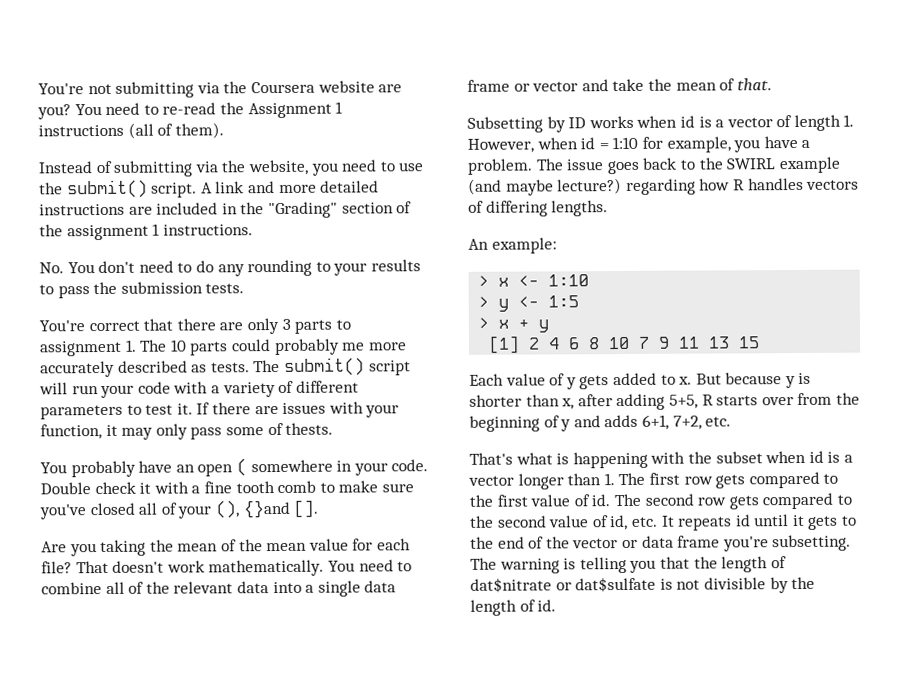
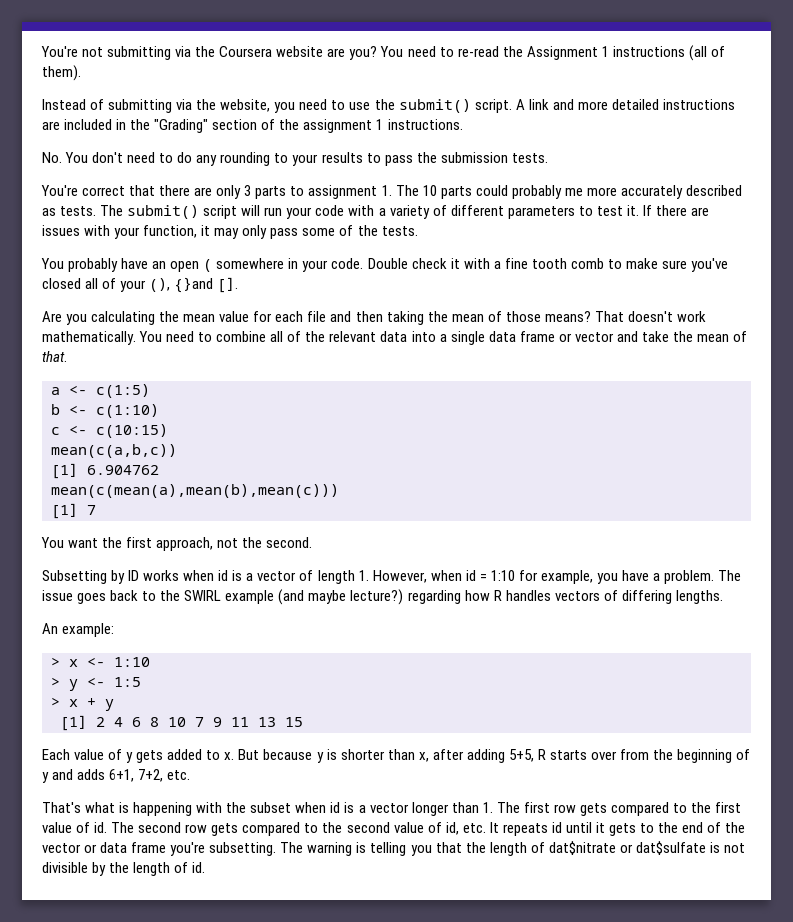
- If there are issues with your function, it may only pass some of thests.
+ If there are issues with your function, it may only pass some of the tests.
- Are you taking the mean of the mean value for each file?
+ Are you calculating the mean value for each file and then taking the mean of those means?
+ a <- c(1:5)
+ b <- c(1:10)
+ c <- c(10:15)
+ mean(c(a,b,c))
+ [1] 6.904762
+ mean(c(mean(a),mean(b),mean(c)))
+ [1] 7
+ You want the first approach, not the second.

